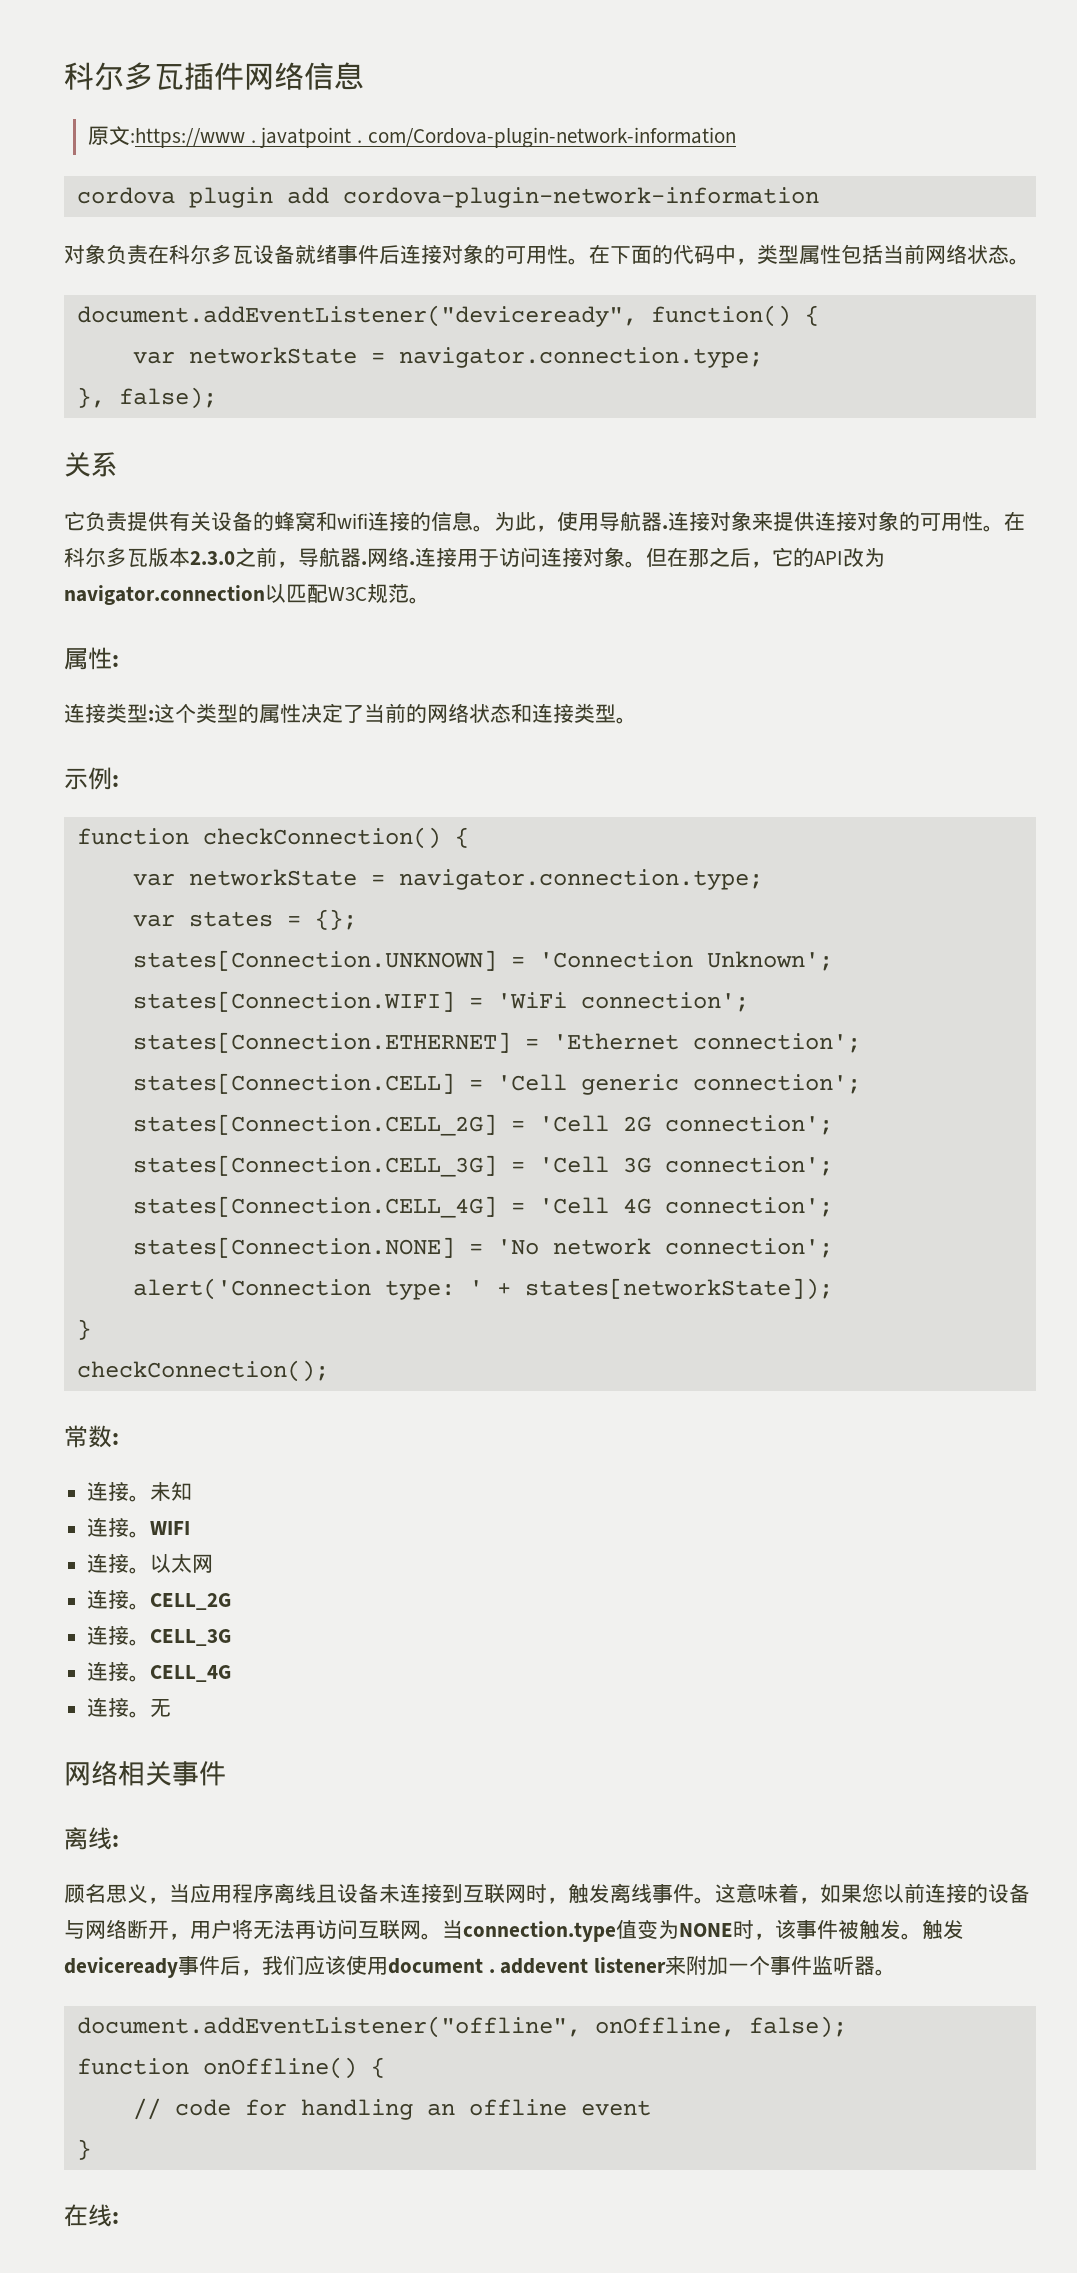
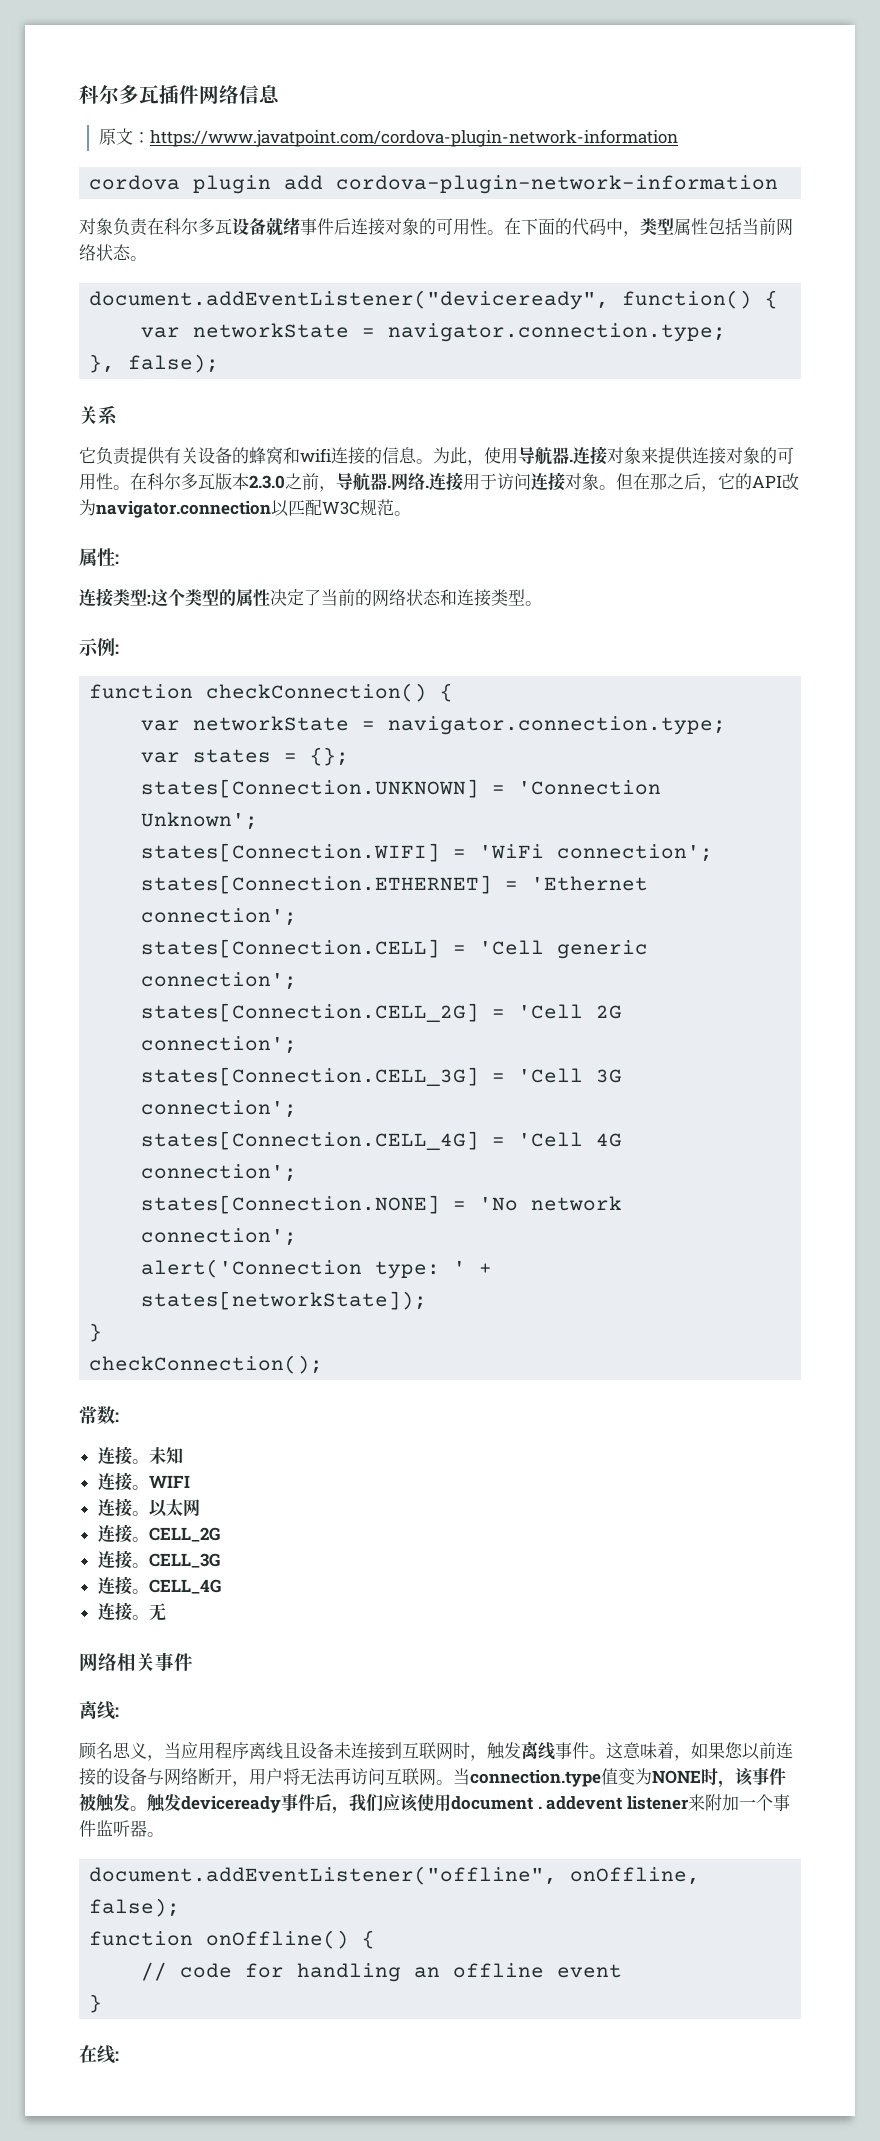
- 原文:https://www . javatpoint . com/Cordova-plugin-network-information
+ 原文：https://www.javatpoint.com/cordova-plugin-network-information

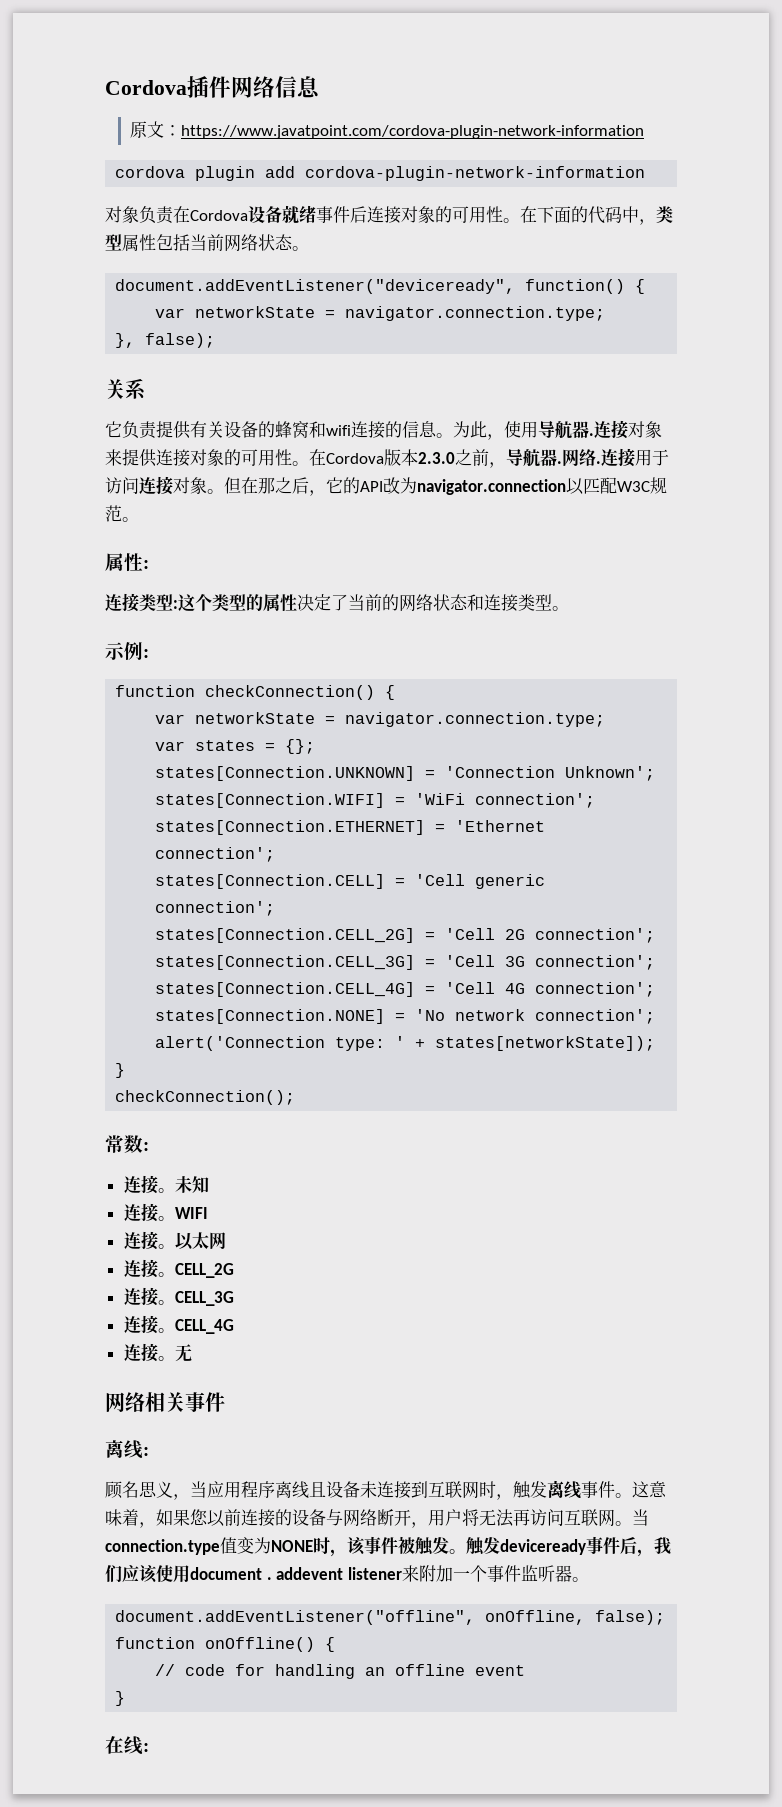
- 科尔多瓦插件网络信息
+ Cordova插件网络信息
- 对象负责在科尔多瓦设备就绪事件后连接对象的可用性。
+ 对象负责在Cordova设备就绪事件后连接对象的可用性。
- 在科尔多瓦版本2.3.0之前，导航器.
+ 在Cordova版本2.3.0之前，导航器.

